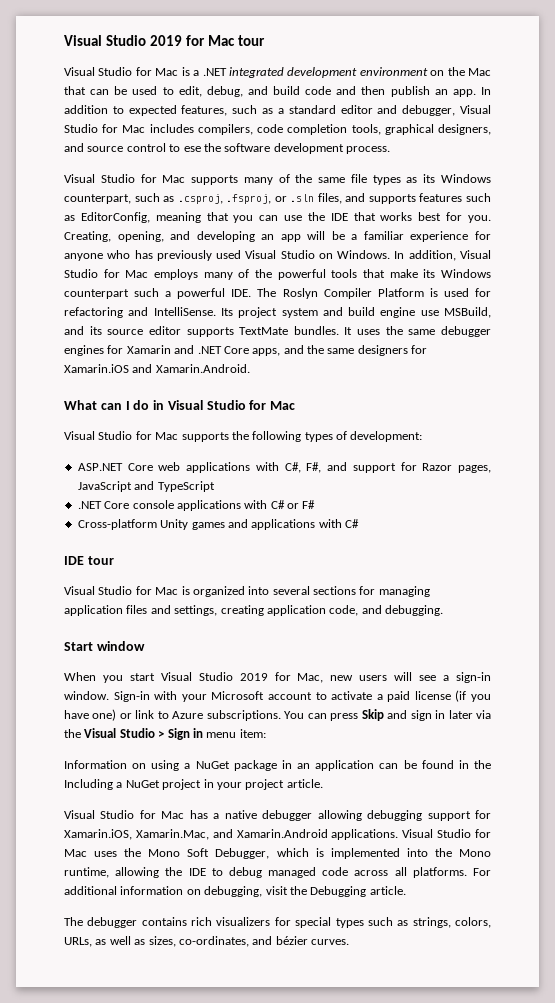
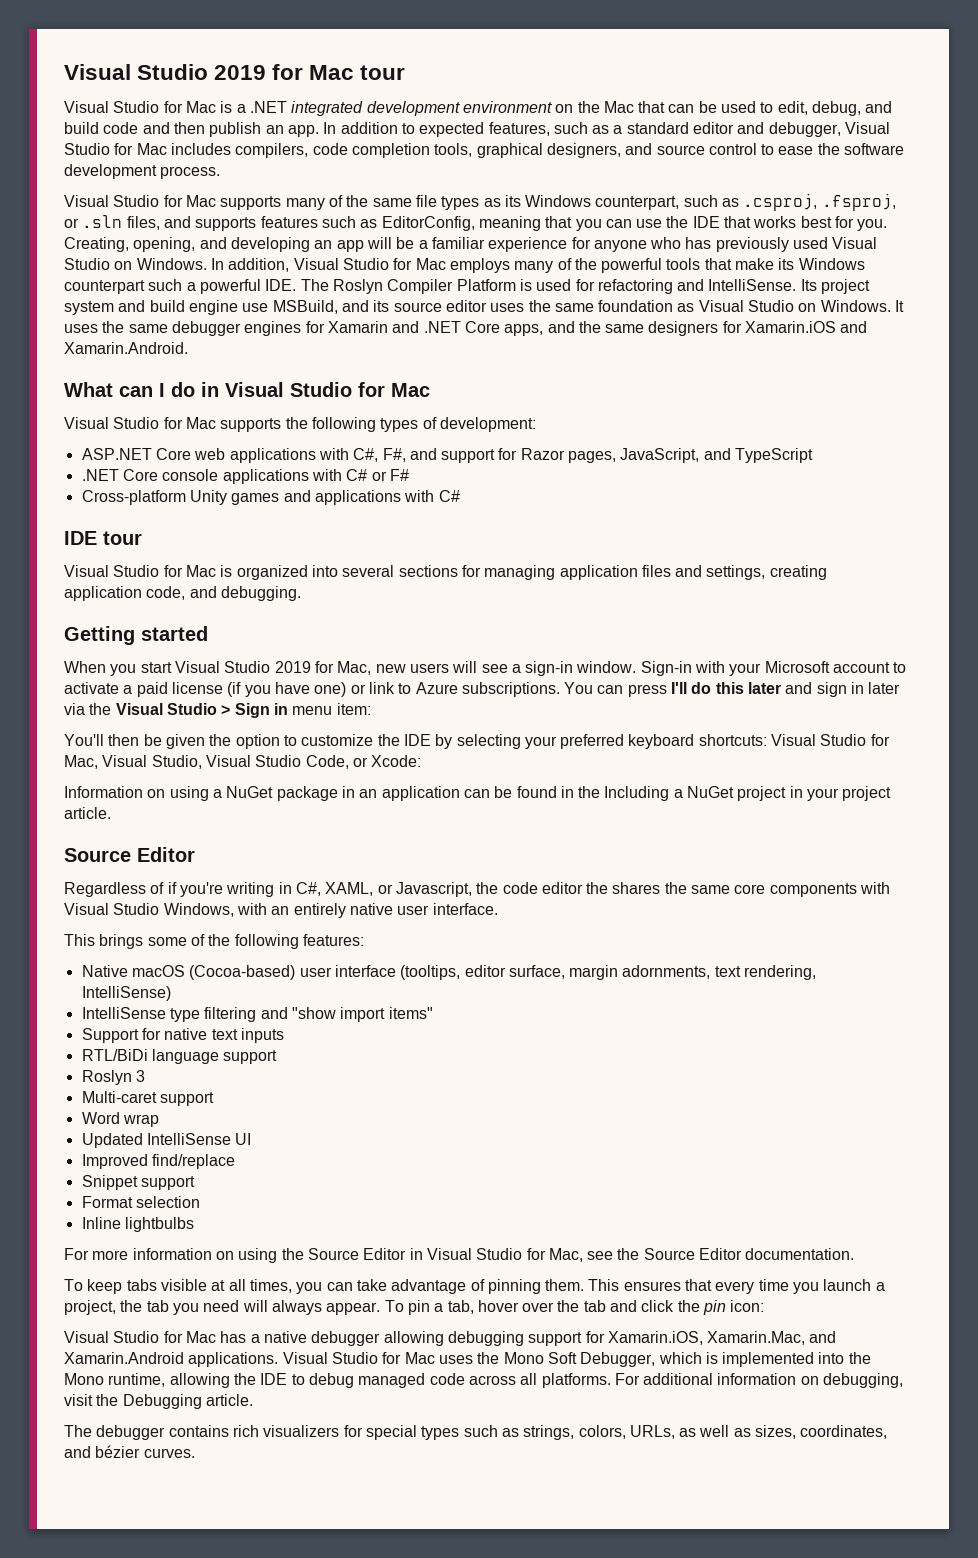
- In addition to expected features, such as a standard editor and debugger, Visual Studio for Mac includes compilers, code completion tools, graphical designers, and source control to ese the software development process.
+ In addition to expected features, such as a standard editor and debugger, Visual Studio for Mac includes compilers, code completion tools, graphical designers, and source control to ease the software development process.
- Its project system and build engine use MSBuild, and its source editor supports TextMate bundles.
+ Its project system and build engine use MSBuild, and its source editor uses the same foundation as Visual Studio on Windows.
- ASP.NET Core web applications with C#, F#, and support for Razor pages, JavaScript and TypeScript
+ ASP.NET Core web applications with C#, F#, and support for Razor pages, JavaScript, and TypeScript
- Start window
+ Getting started
- You can press Skip and sign in later via the Visual Studio > Sign in menu item:
+ You can press I'll do this later and sign in later via the Visual Studio > Sign in menu item:
+ You'll then be given the option to customize the IDE by selecting your preferred keyboard shortcuts: Visual Studio for Mac, Visual Studio, Visual Studio Code, or Xcode:
  Information on using a NuGet package in an application can be found in the Including a NuGet project in your project article.
+ Source Editor
+ Regardless of if you're writing in C#, XAML, or Javascript, the code editor the shares the same core components with Visual Studio Windows, with an entirely native user interface.
+ This brings some of the following features:
+ Native macOS (Cocoa-based) user interface (tooltips, editor surface, margin adornments, text rendering, IntelliSense)
+ IntelliSense type filtering and "show import items"
+ Support for native text inputs
+ RTL/BiDi language support
+ Roslyn 3
+ Multi-caret support
+ Word wrap
+ Updated IntelliSense UI
+ Improved find/replace
+ Snippet support
+ Format selection
+ Inline lightbulbs
+ For more information on using the Source Editor in Visual Studio for Mac, see the Source Editor documentation.
+ To keep tabs visible at all times, you can take advantage of pinning them. This ensures that every time you launch a project, the tab you need will always appear. To pin a tab, hover over the tab and click the pin icon:
- The debugger contains rich visualizers for special types such as strings, colors, URLs, as well as sizes, co-ordinates, and bézier curves.
+ The debugger contains rich visualizers for special types such as strings, colors, URLs, as well as sizes, coordinates, and bézier curves.

